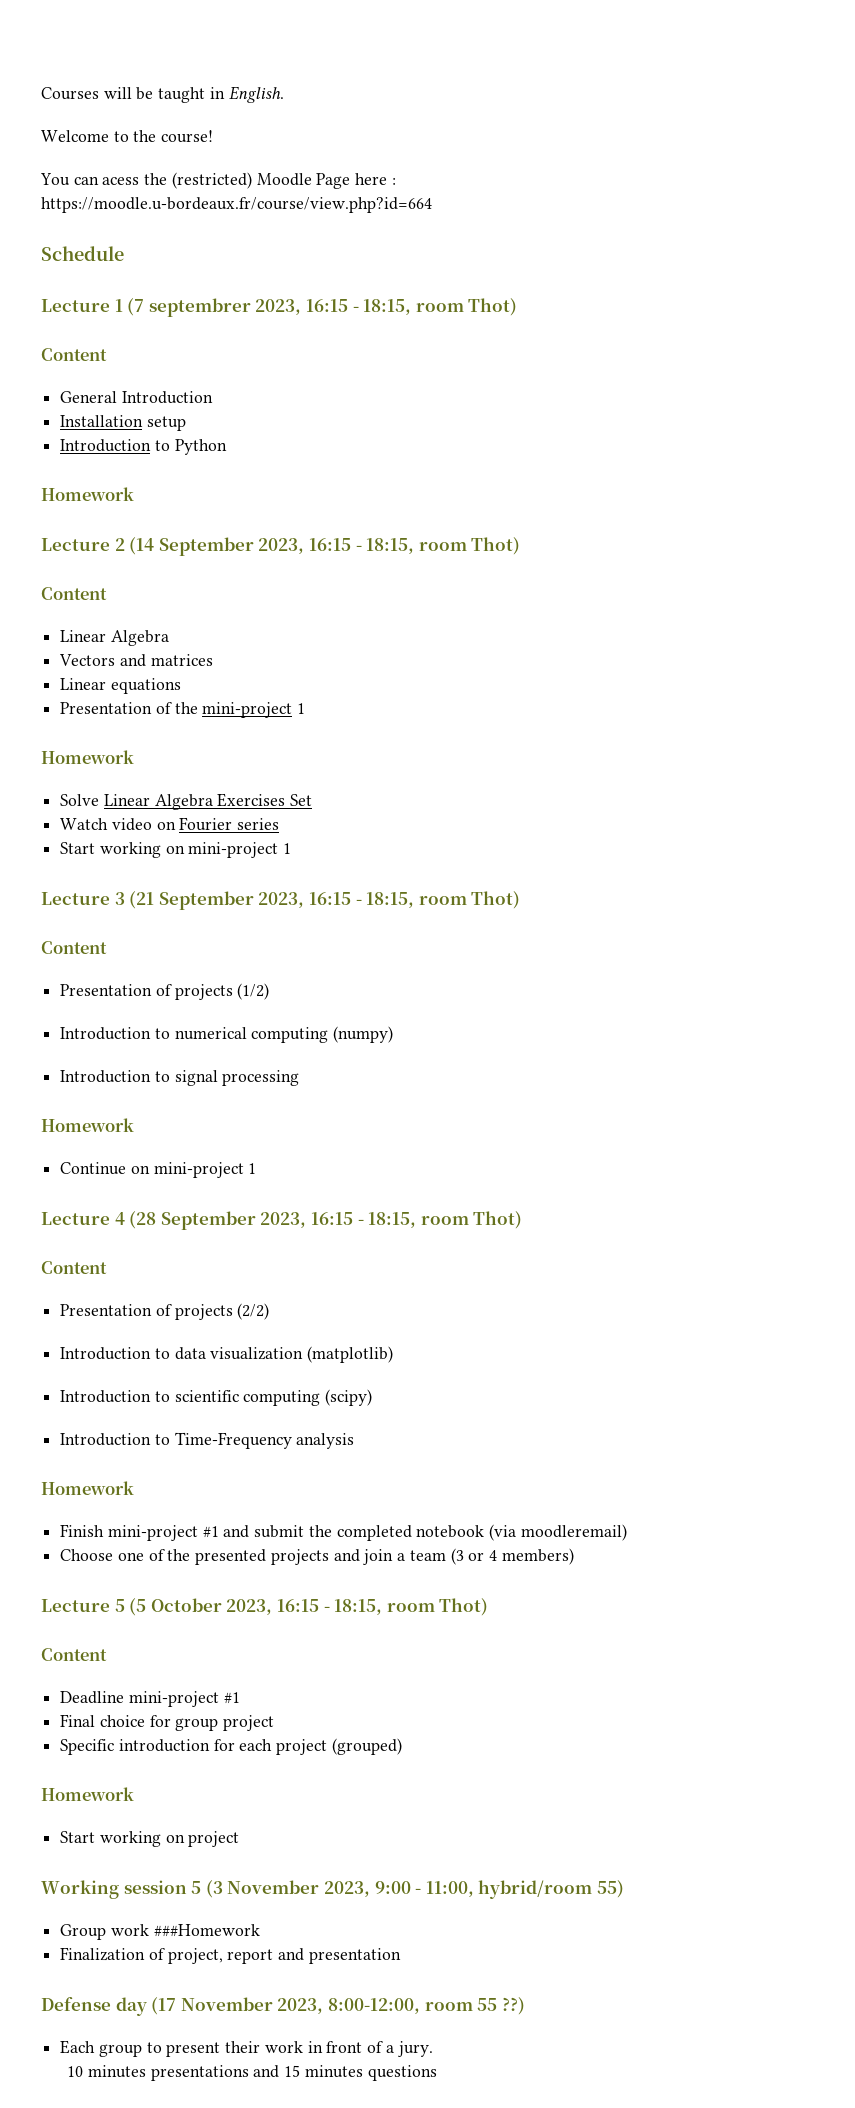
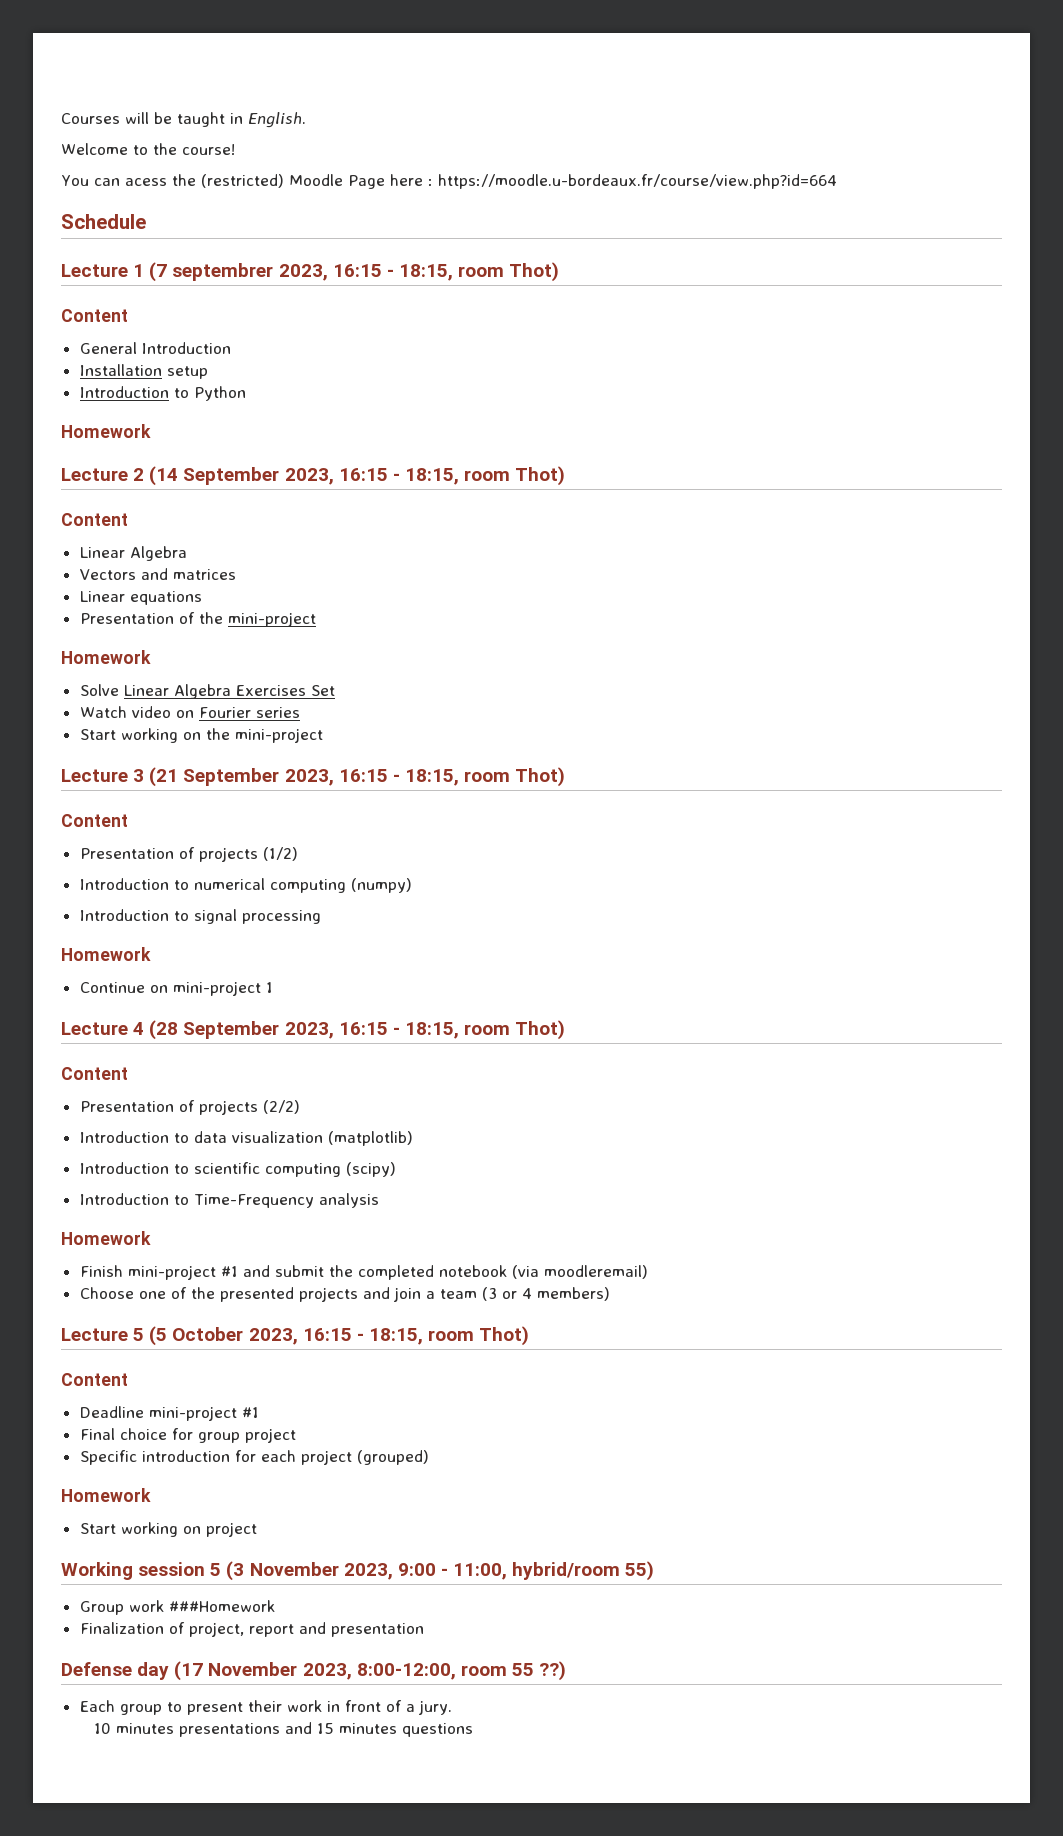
- Presentation of the mini-project 1
+ Presentation of the mini-project
- Start working on mini-project 1
+ Start working on the mini-project

